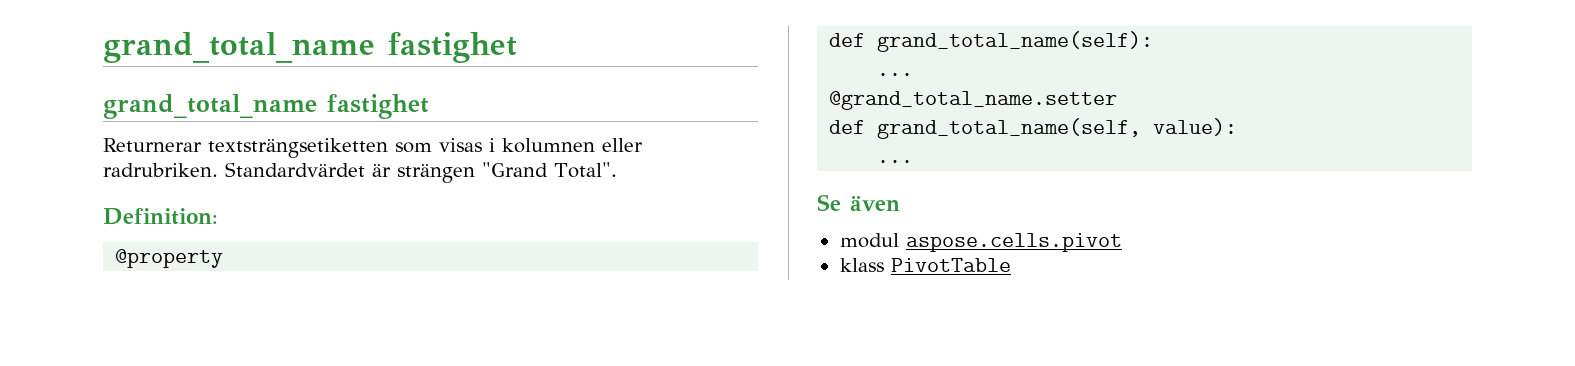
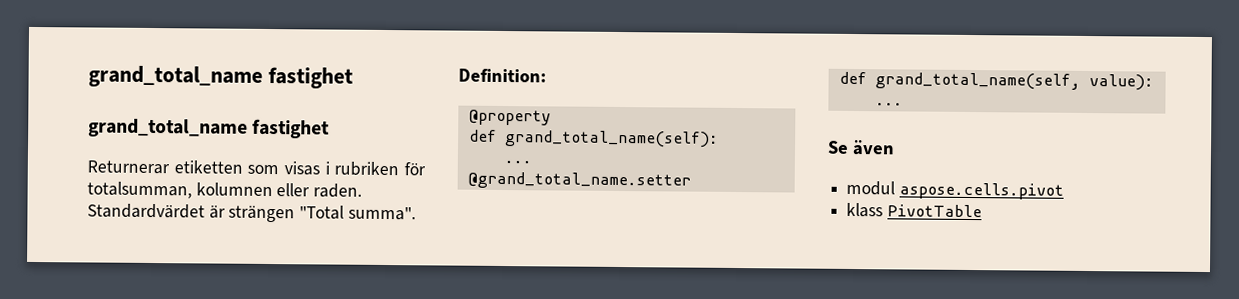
- Returnerar textsträngsetiketten som visas i kolumnen eller radrubriken.
+ Returnerar etiketten som visas i rubriken för totalsumman, kolumnen eller raden.
- Standardvärdet är strängen "Grand Total".
+ Standardvärdet är strängen "Total summa".

